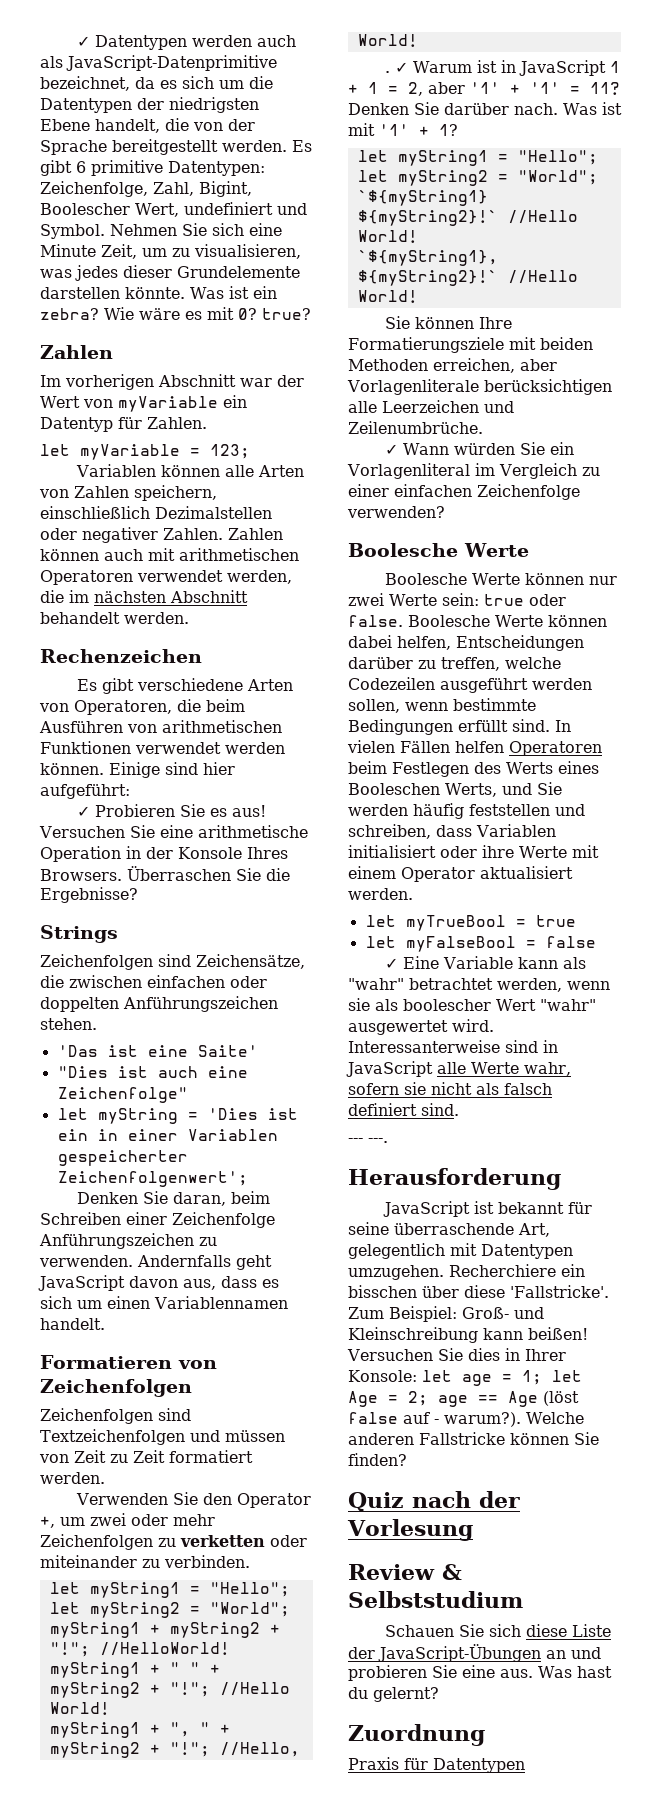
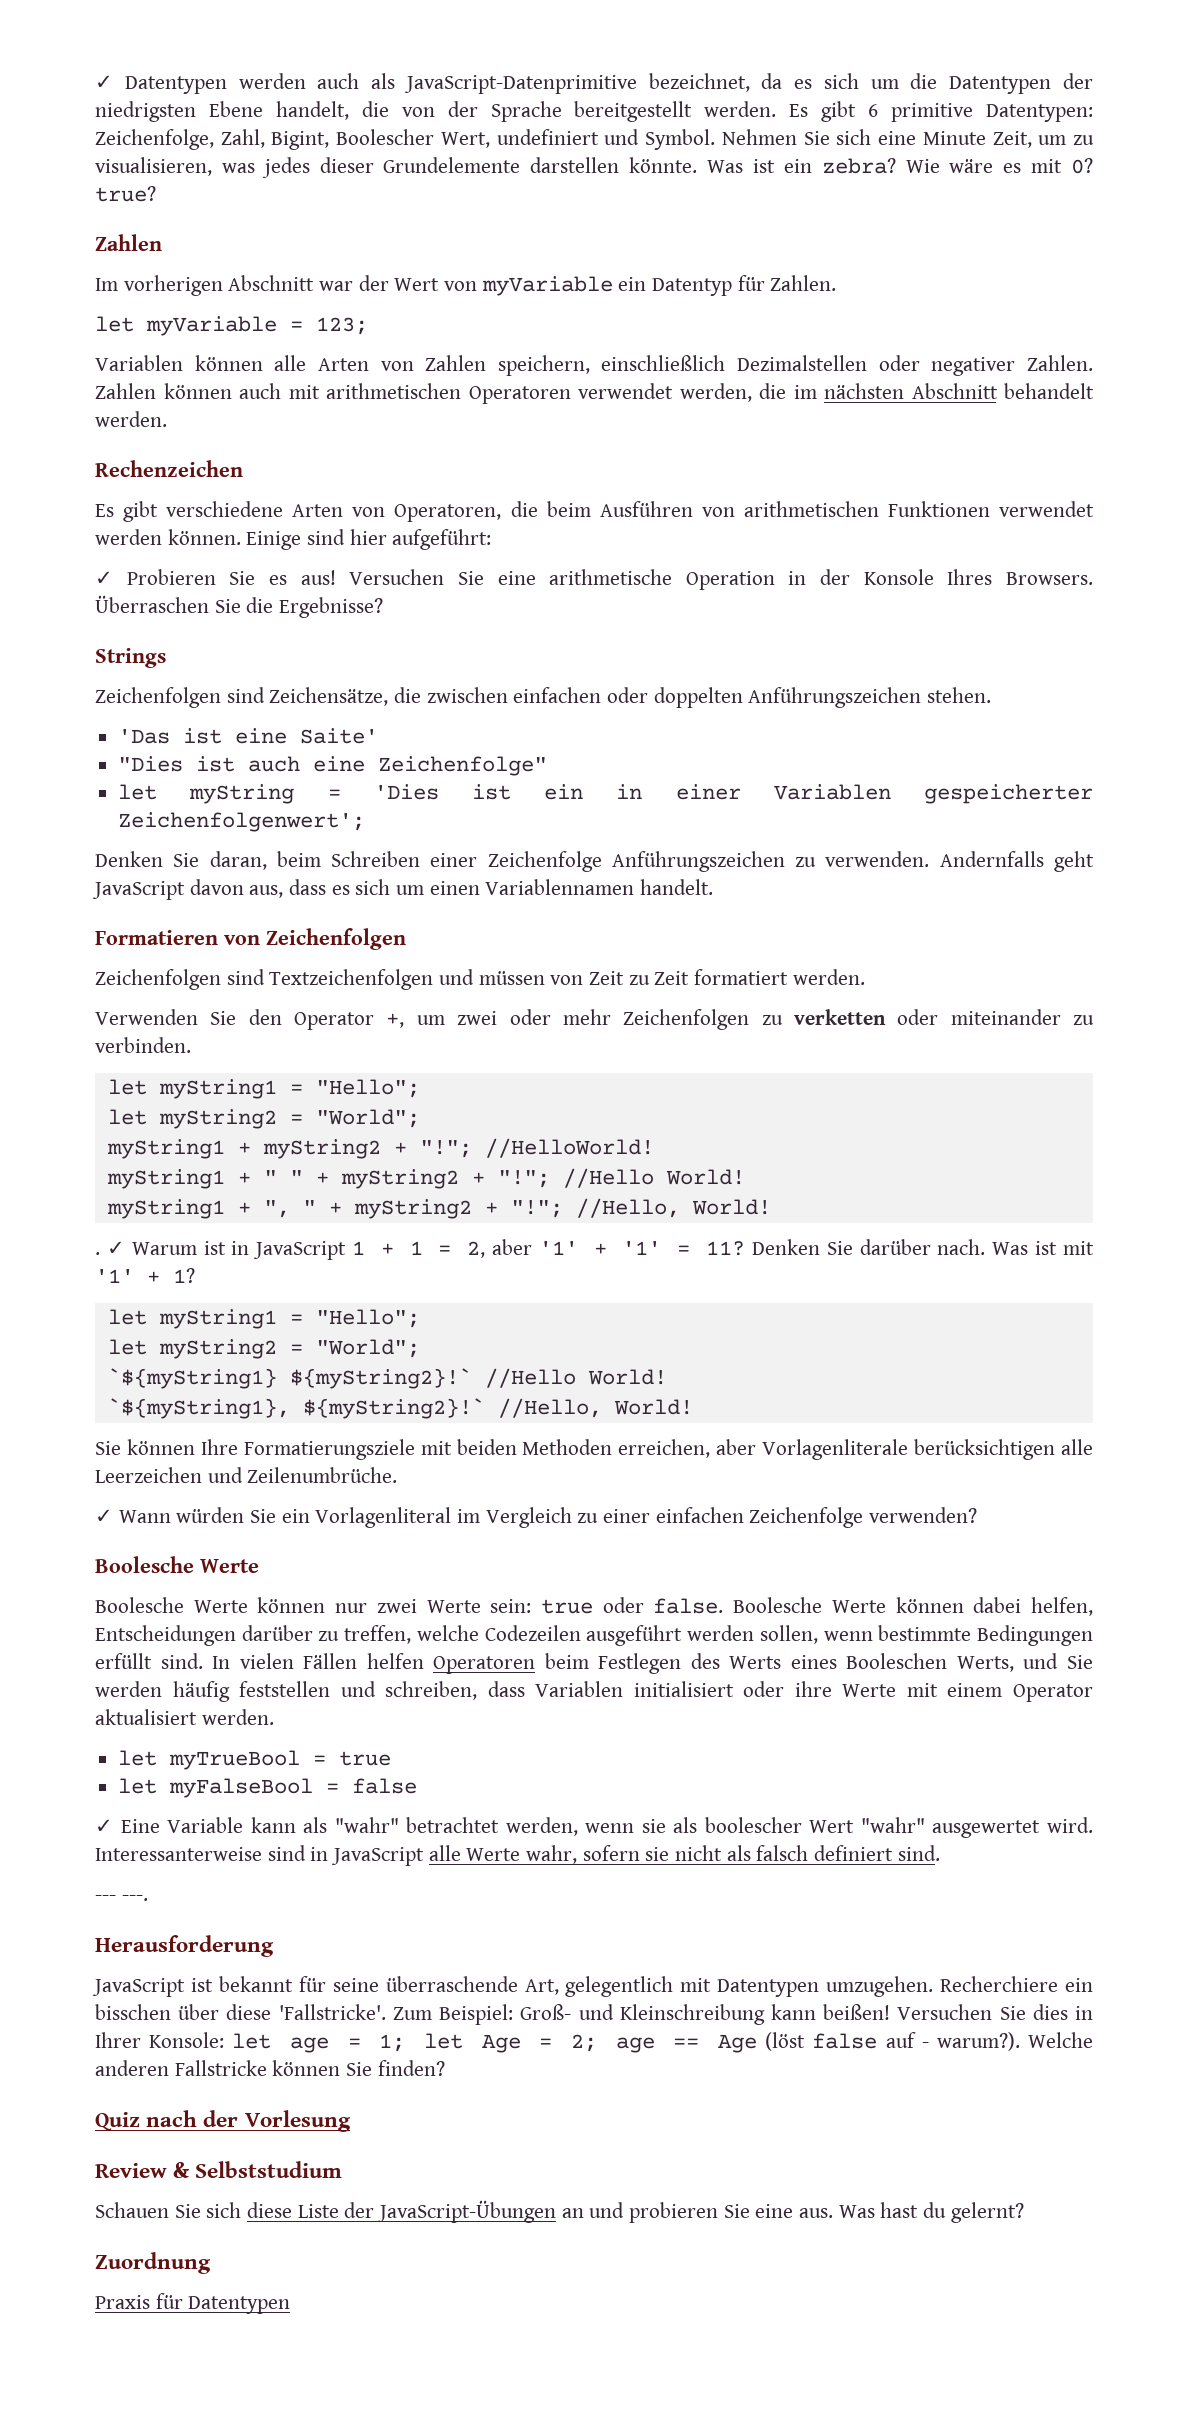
- `${myString1}, ${myString2}!` //Hello World!
+ `${myString1}, ${myString2}!` //Hello, World!

